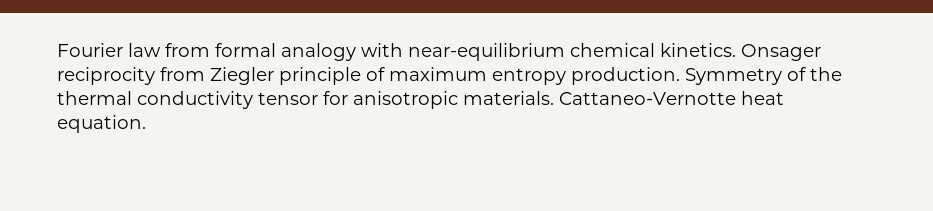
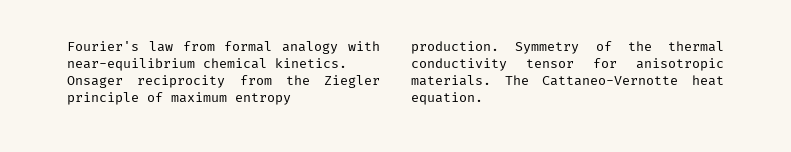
- Fourier law from formal analogy with near-equilibrium chemical kinetics.
+ Fourier's law from formal analogy with near-equilibrium chemical kinetics.
- Onsager reciprocity from Ziegler principle of maximum entropy production.
+ Onsager reciprocity from the Ziegler principle of maximum entropy production.
- Cattaneo-Vernotte heat equation.
+ The Cattaneo-Vernotte heat equation.

